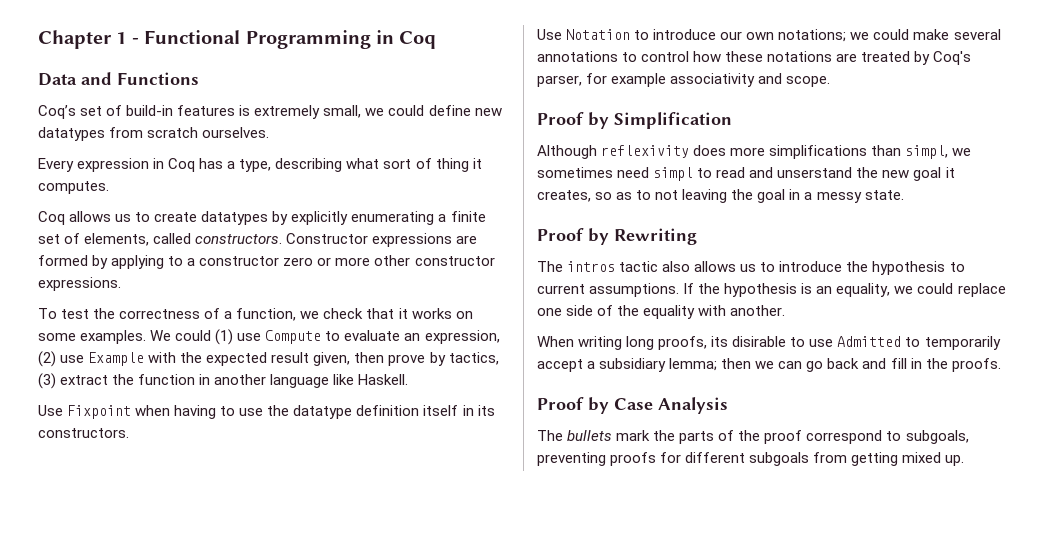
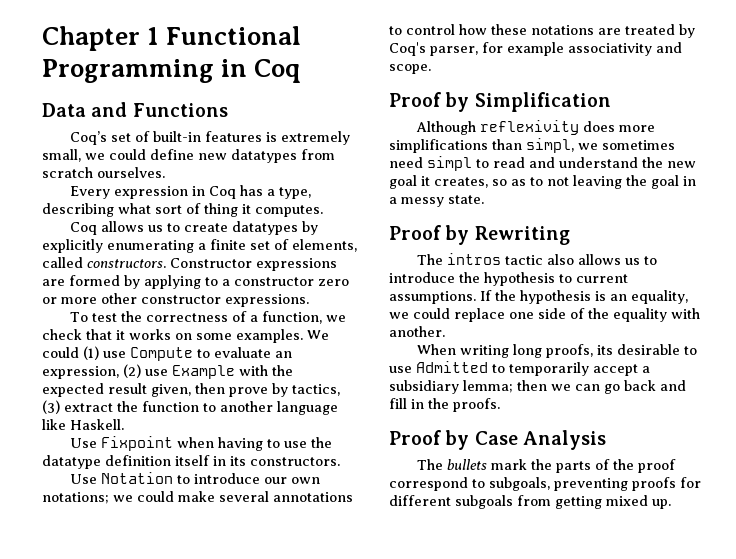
- Chapter 1 - Functional Programming in Coq
+ Chapter 1 Functional Programming in Coq
- Coq’s set of build-in features is extremely small, we could define new datatypes from scratch ourselves.
+ Coq’s set of built-in features is extremely small, we could define new datatypes from scratch ourselves.
- We could (1) use Compute to evaluate an expression, (2) use Example with the expected result given, then prove by tactics, (3) extract the function in another language like Haskell.
+ We could (1) use Compute to evaluate an expression, (2) use Example with the expected result given, then prove by tactics, (3) extract the function to another language like Haskell.
- Although reflexivity does more simplifications than simpl, we sometimes need simpl to read and unserstand the new goal it creates, so as to not leaving the goal in a messy state.
+ Although reflexivity does more simplifications than simpl, we sometimes need simpl to read and understand the new goal it creates, so as to not leaving the goal in a messy state.
- When writing long proofs, its disirable to use Admitted to temporarily accept a subsidiary lemma; then we can go back and fill in the proofs.
+ When writing long proofs, its desirable to use Admitted to temporarily accept a subsidiary lemma; then we can go back and fill in the proofs.

